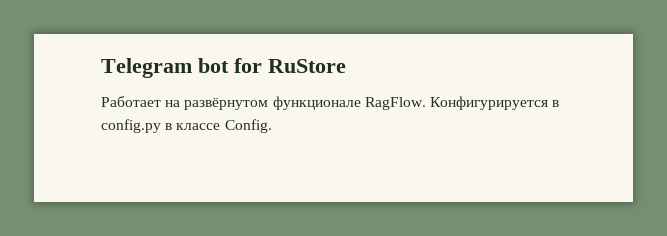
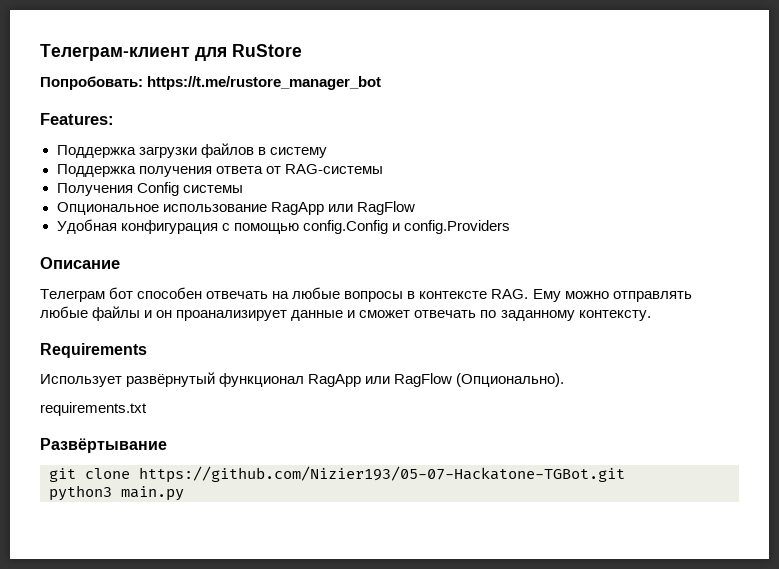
- Telegram bot for RuStore
- Работает на развёрнутом функционале RagFlow. Конфигурируется в config.py в классе Config.
+ Телеграм-клиент для RuStore
+ Попробовать: https://t.me/rustore_manager_bot
+ Features:
+ Поддержка загрузки файлов в систему
+ Поддержка получения ответа от RAG-системы
+ Получения Config системы
+ Опциональное использование RagApp или RagFlow
+ Удобная конфигурация с помощью config.Config и config.Providers
+ Описание
+ Телеграм бот способен отвечать на любые вопросы в контексте RAG. Ему можно отправлять любые файлы и он проанализирует данные и сможет отвечать по заданному контексту.
+ Requirements
+ Использует развёрнутый функционал RagApp или RagFlow (Опционально).
+ requirements.txt
+ Развёртывание
+ git clone https://github.com/Nizier193/05-07-Hackatone-TGBot.git
+ python3 main.py

